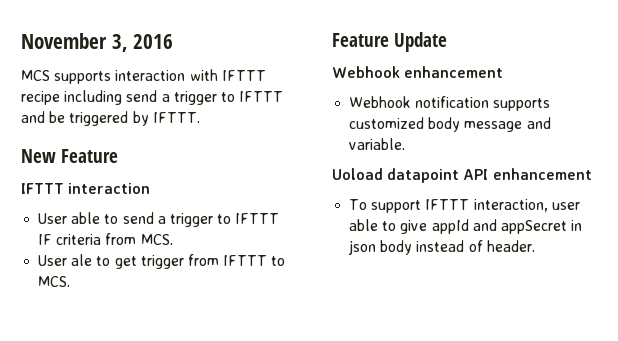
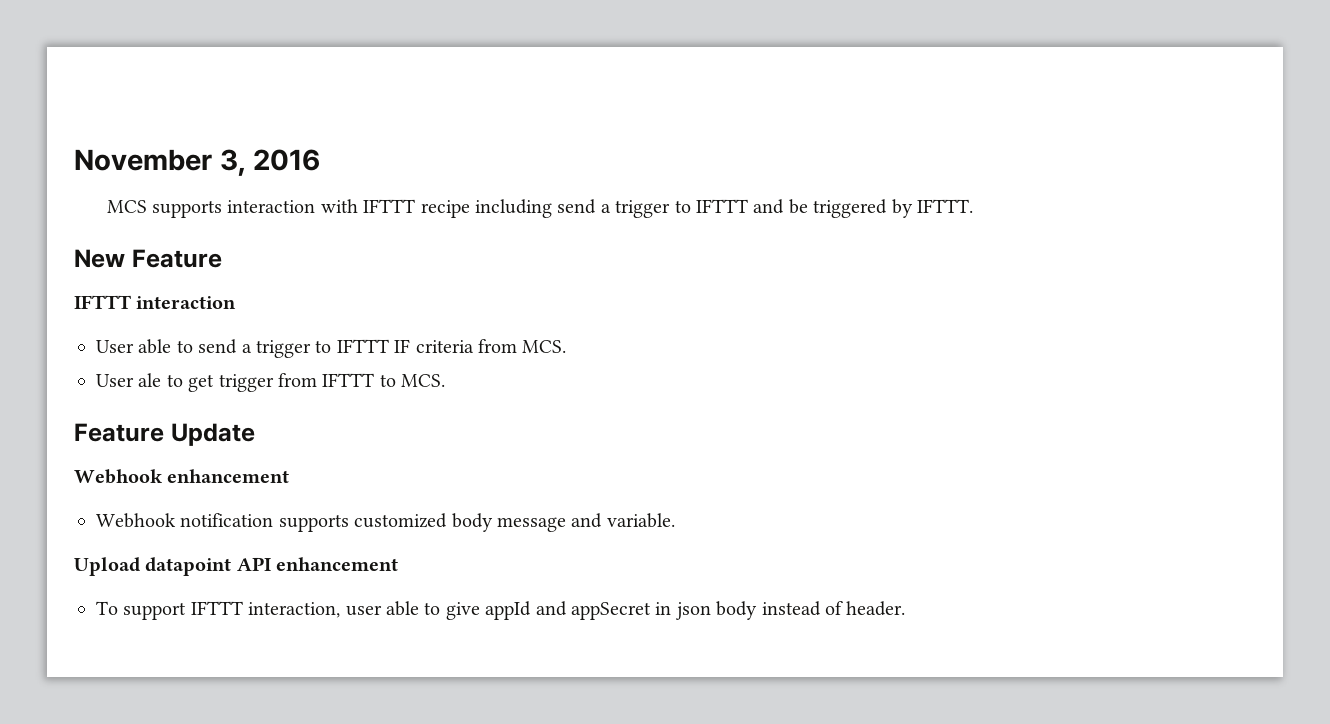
- Uoload datapoint API enhancement
+ Upload datapoint API enhancement

